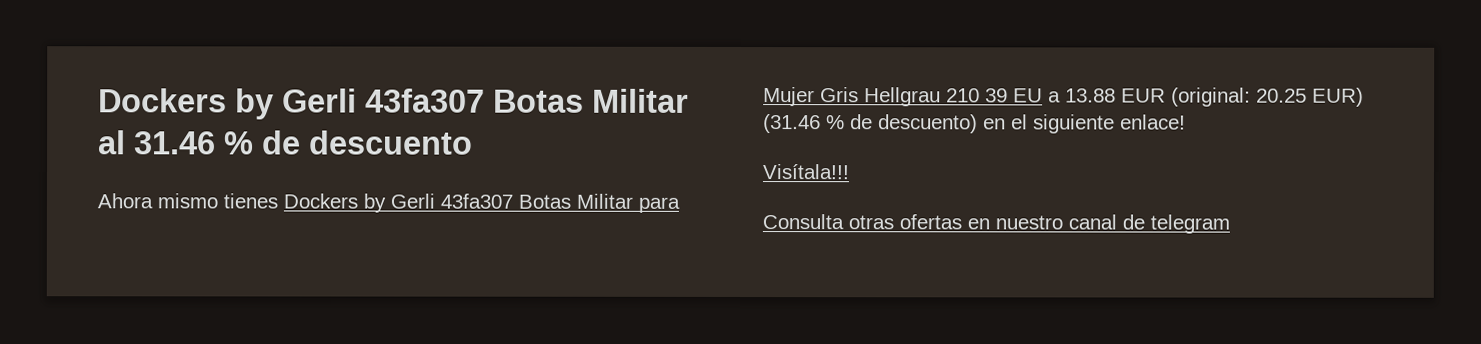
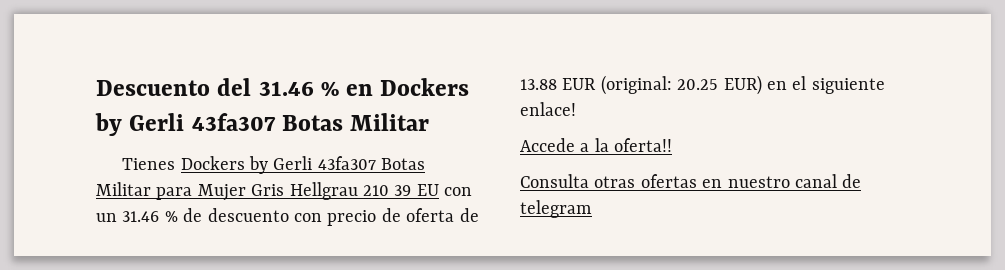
- Dockers by Gerli 43fa307 Botas Militar al 31.46 % de descuento
- Ahora mismo tienes Dockers by Gerli 43fa307 Botas Militar para Mujer Gris Hellgrau 210 39 EU a 13.88 EUR (original: 20.25 EUR) (31.46 % de descuento) en el siguiente enlace!
+ Descuento del 31.46 % en Dockers by Gerli 43fa307 Botas Militar
+ Tienes Dockers by Gerli 43fa307 Botas Militar para Mujer Gris Hellgrau 210 39 EU con un 31.46 % de descuento con precio de oferta de 13.88 EUR (original: 20.25 EUR) en el siguiente enlace!
- Visítala!!!
+ Accede a la oferta!!

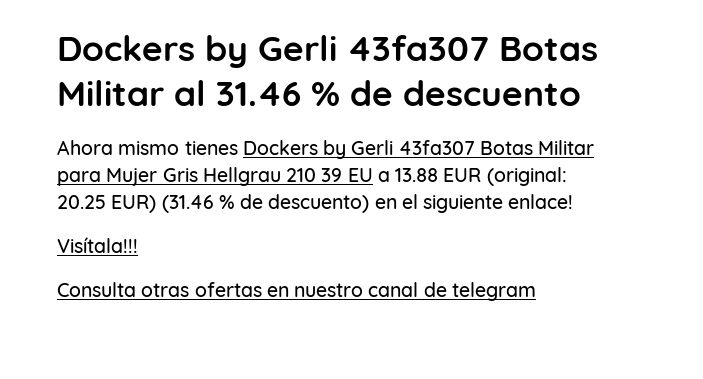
- Descuento del 31.46 % en Dockers by Gerli 43fa307 Botas Militar
- Tienes Dockers by Gerli 43fa307 Botas Militar para Mujer Gris Hellgrau 210 39 EU con un 31.46 % de descuento con precio de oferta de 13.88 EUR (original: 20.25 EUR) en el siguiente enlace!
+ Dockers by Gerli 43fa307 Botas Militar al 31.46 % de descuento
+ Ahora mismo tienes Dockers by Gerli 43fa307 Botas Militar para Mujer Gris Hellgrau 210 39 EU a 13.88 EUR (original: 20.25 EUR) (31.46 % de descuento) en el siguiente enlace!
- Accede a la oferta!!
+ Visítala!!!

